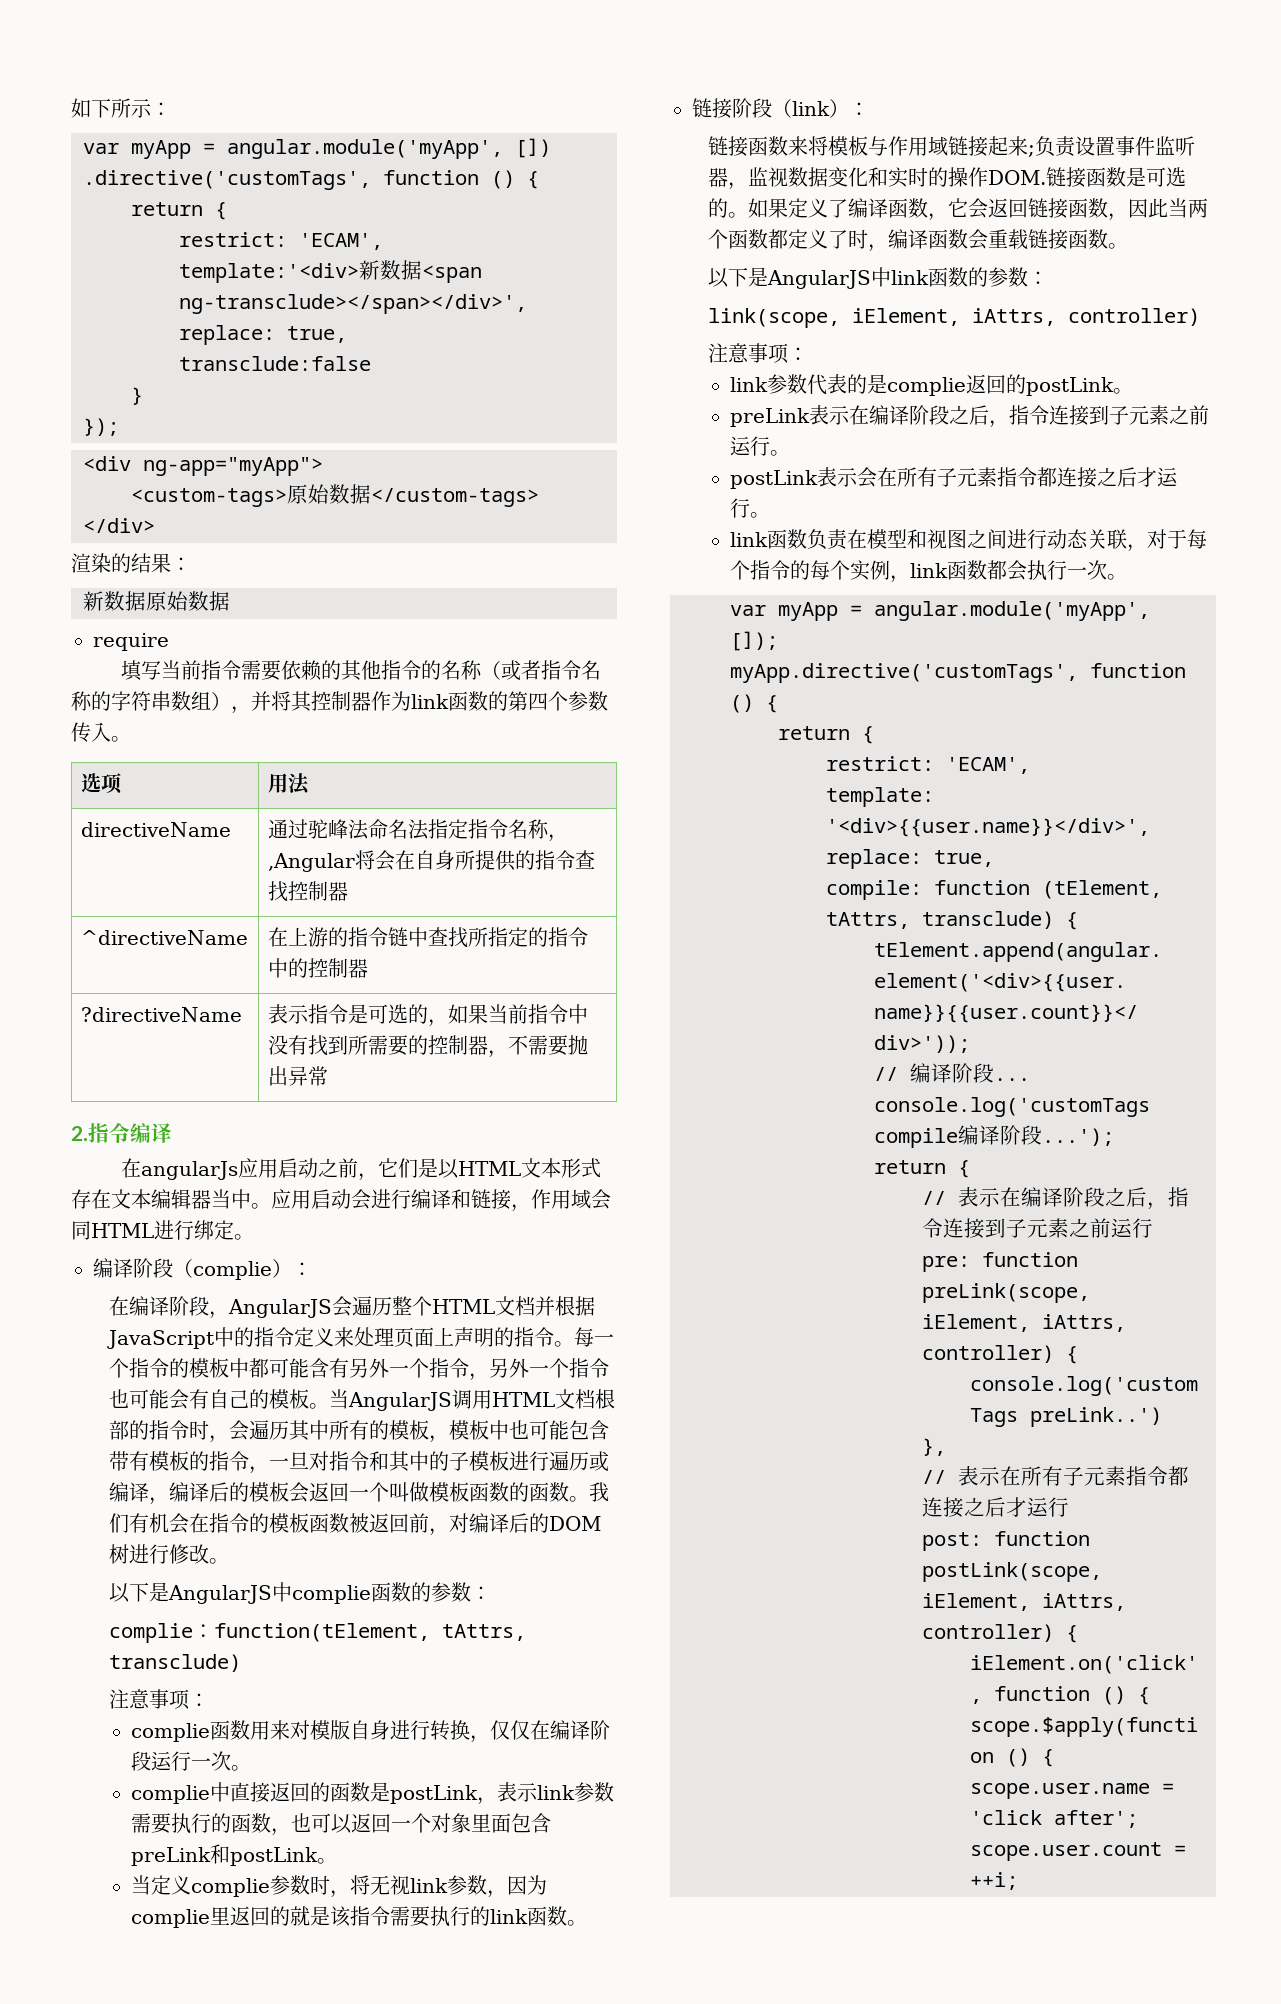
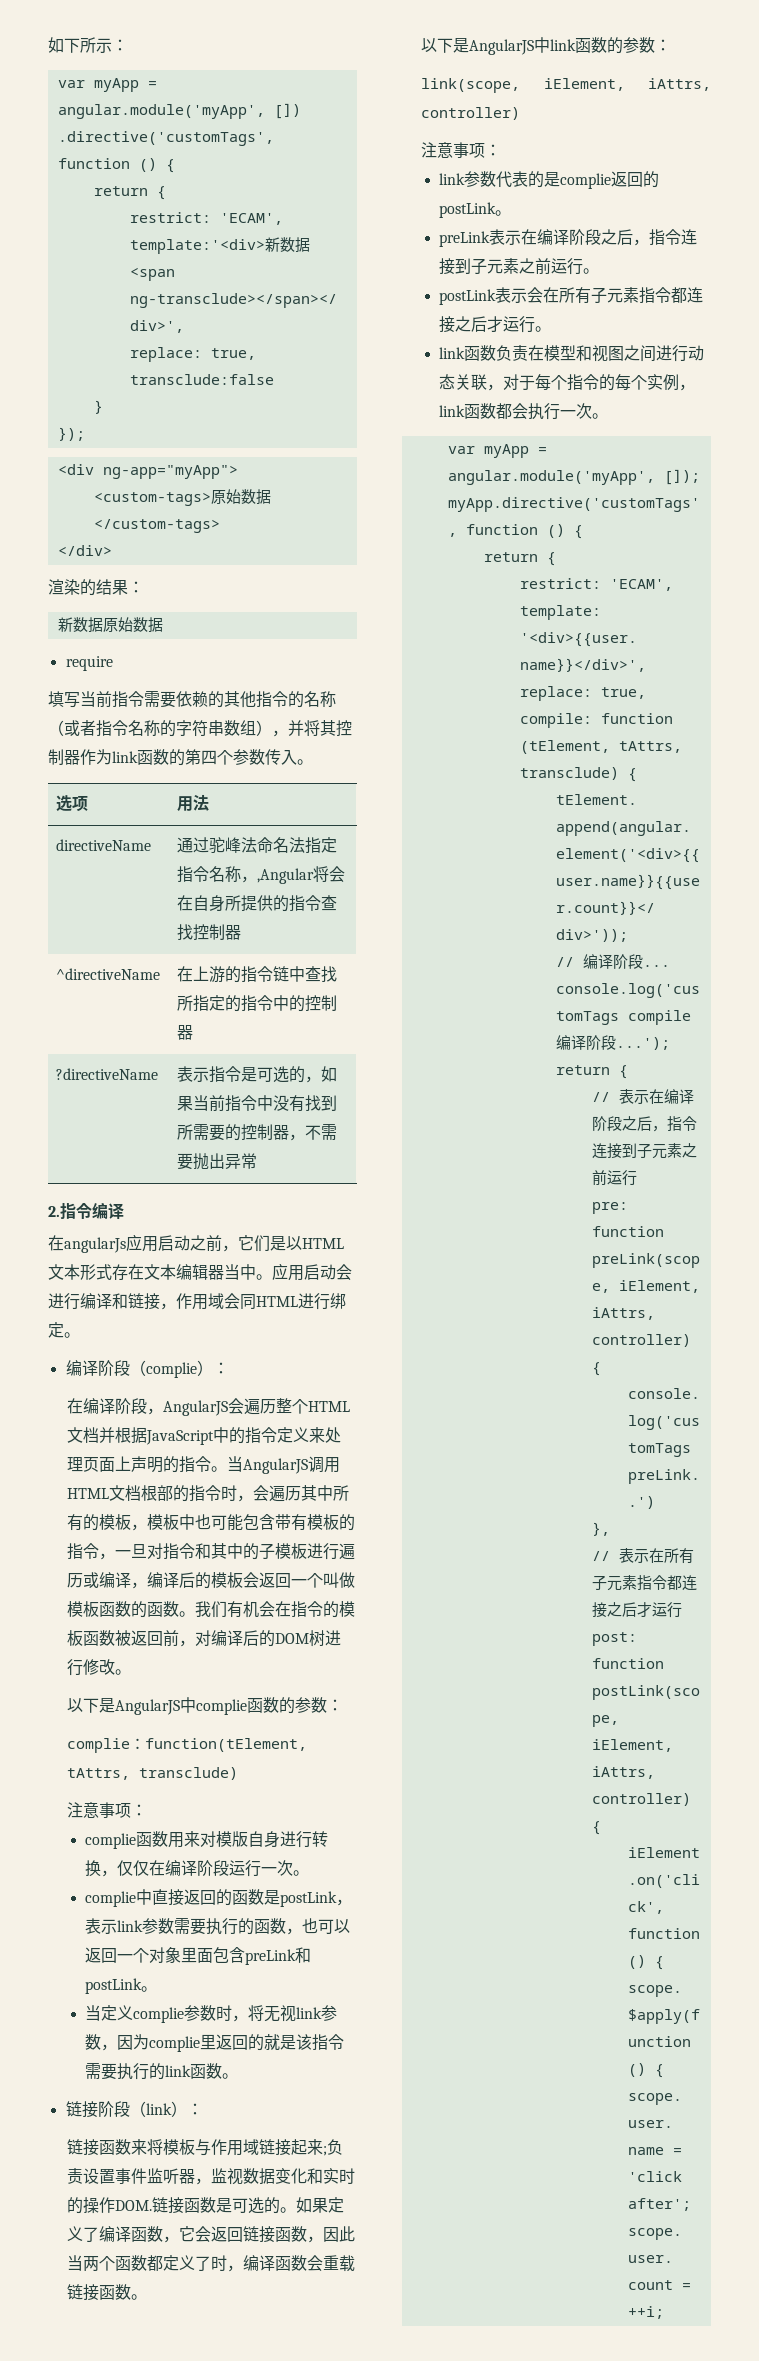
- 每一个指令的模板中都可能含有另外一个指令，另外一个指令也可能会有自己的模板。

